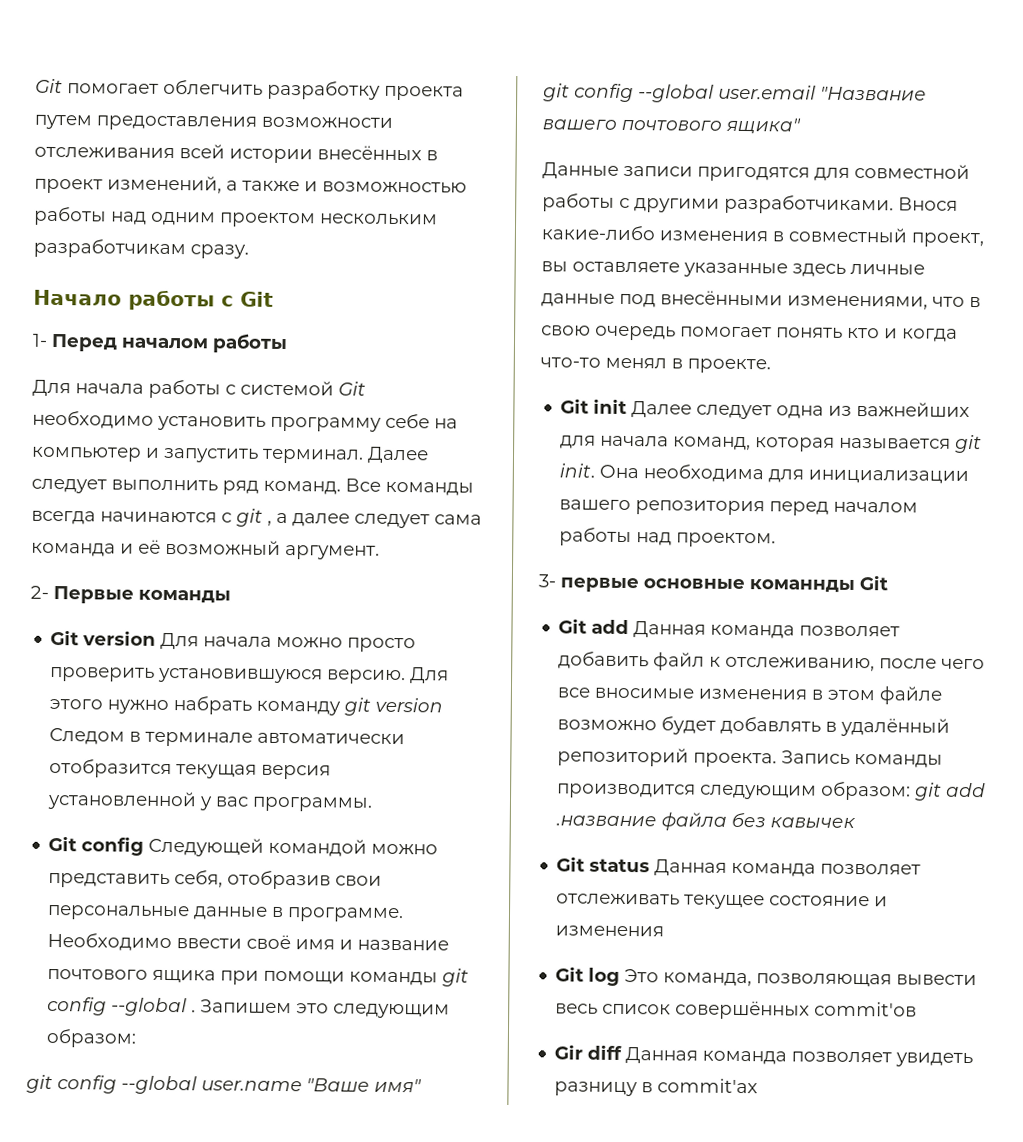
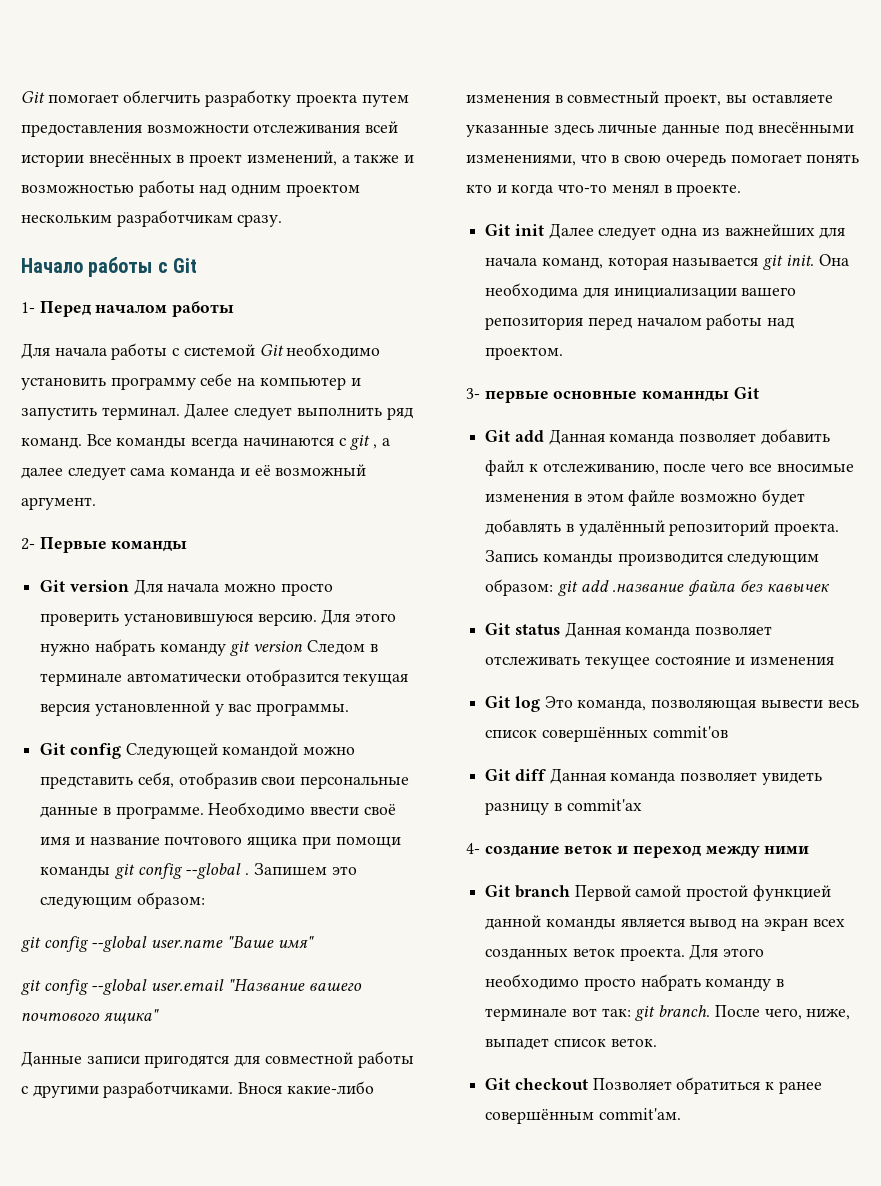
- Gir diff Данная команда позволяет увидеть разницу в commit'ах
+ Git diff Данная команда позволяет увидеть разницу в commit'ах
+ 4- создание веток и переход между ними
+ Git branch Первой самой простой функцией данной команды является вывод на экран всех созданных веток проекта. Для этого необходимо просто набрать команду в терминале вот так: git branch. После чего, ниже, выпадет список веток.
+ Git checkout Позволяет обратиться к ранее совершённым commit'ам.

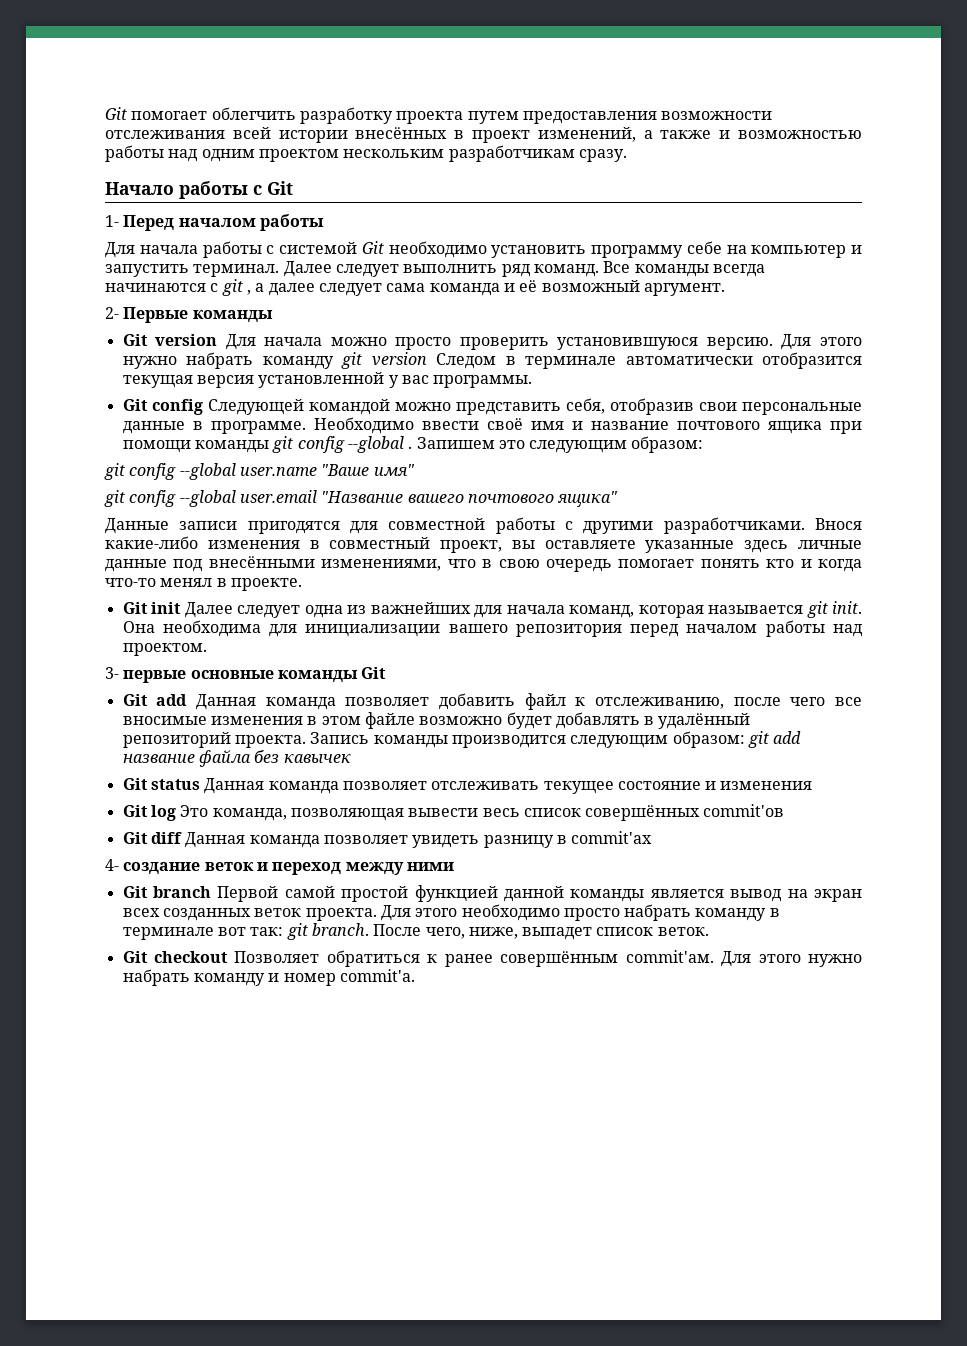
- 3- первые основные команнды Git
+ 3- первые основные команды Git
- Запись команды производится следующим образом: git add .название файла без кавычек
+ Запись команды производится следующим образом: git add название файла без кавычек
+ Для этого нужно набрать команду и номер commit'а.

